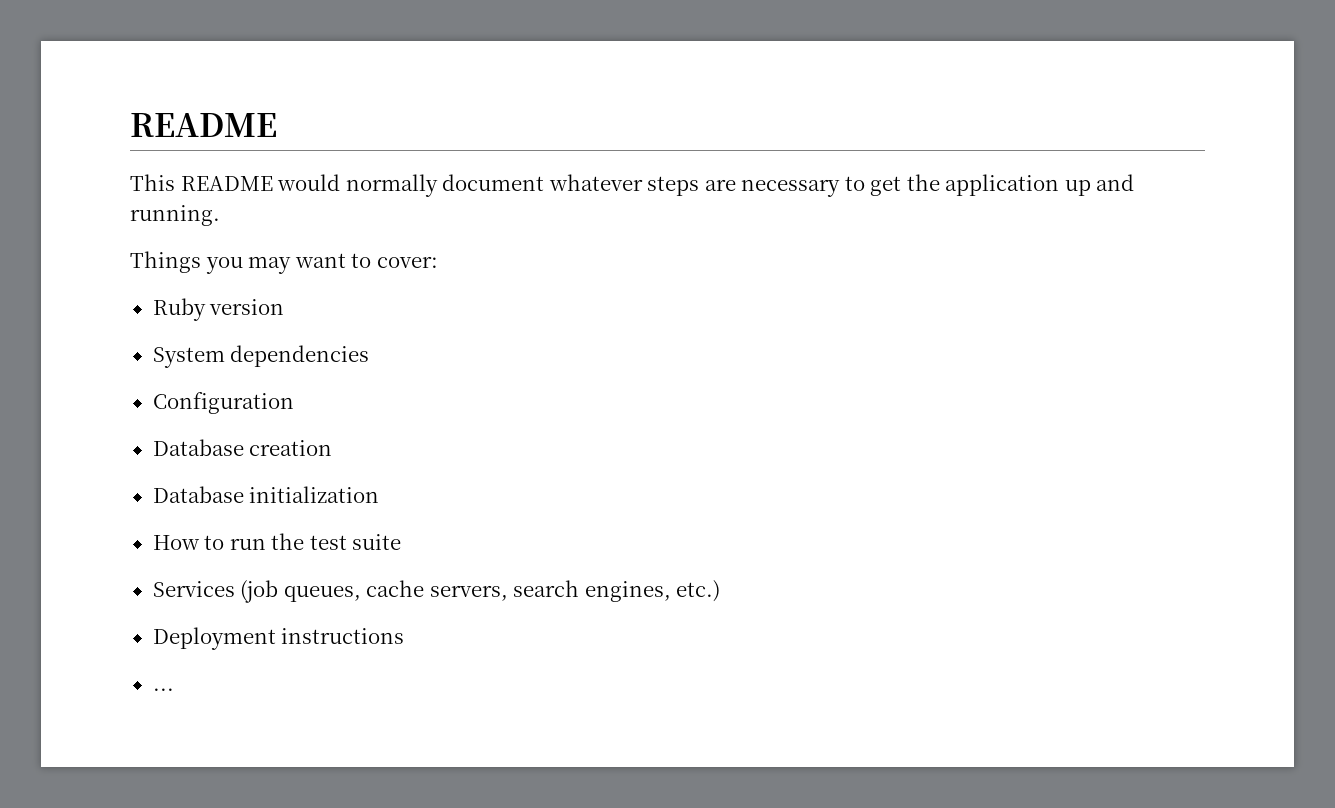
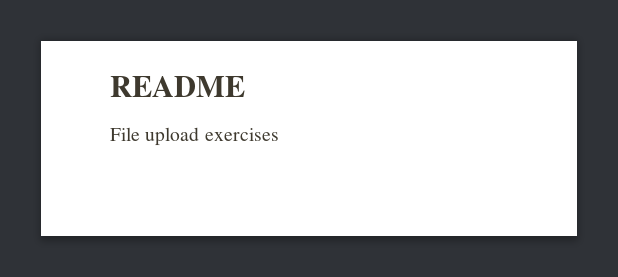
- This README would normally document whatever steps are necessary to get the application up and running.
- Things you may want to cover:
- Ruby version
- System dependencies
- Configuration
- Database creation
- Database initialization
- How to run the test suite
- Services (job queues, cache servers, search engines, etc.)
- Deployment instructions
- ...
+ File upload exercises

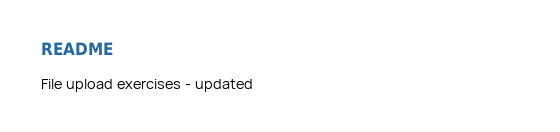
- File upload exercises
+ File upload exercises - updated

